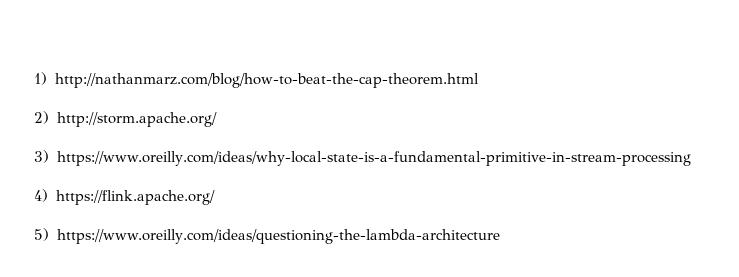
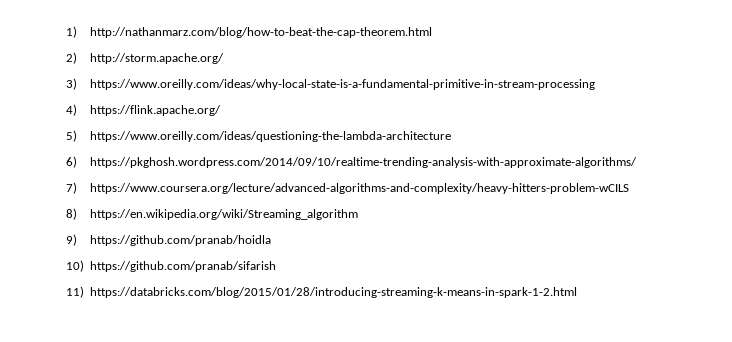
+ 6) https://pkghosh.wordpress.com/2014/09/10/realtime-trending-analysis-with-approximate-algorithms/
+ 7) https://www.coursera.org/lecture/advanced-algorithms-and-complexity/heavy-hitters-problem-wCILS
+ 8) https://en.wikipedia.org/wiki/Streaming_algorithm
+ 9) https://github.com/pranab/hoidla
+ 10) https://github.com/pranab/sifarish
+ 11) https://databricks.com/blog/2015/01/28/introducing-streaming-k-means-in-spark-1-2.html

